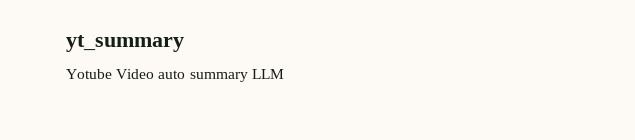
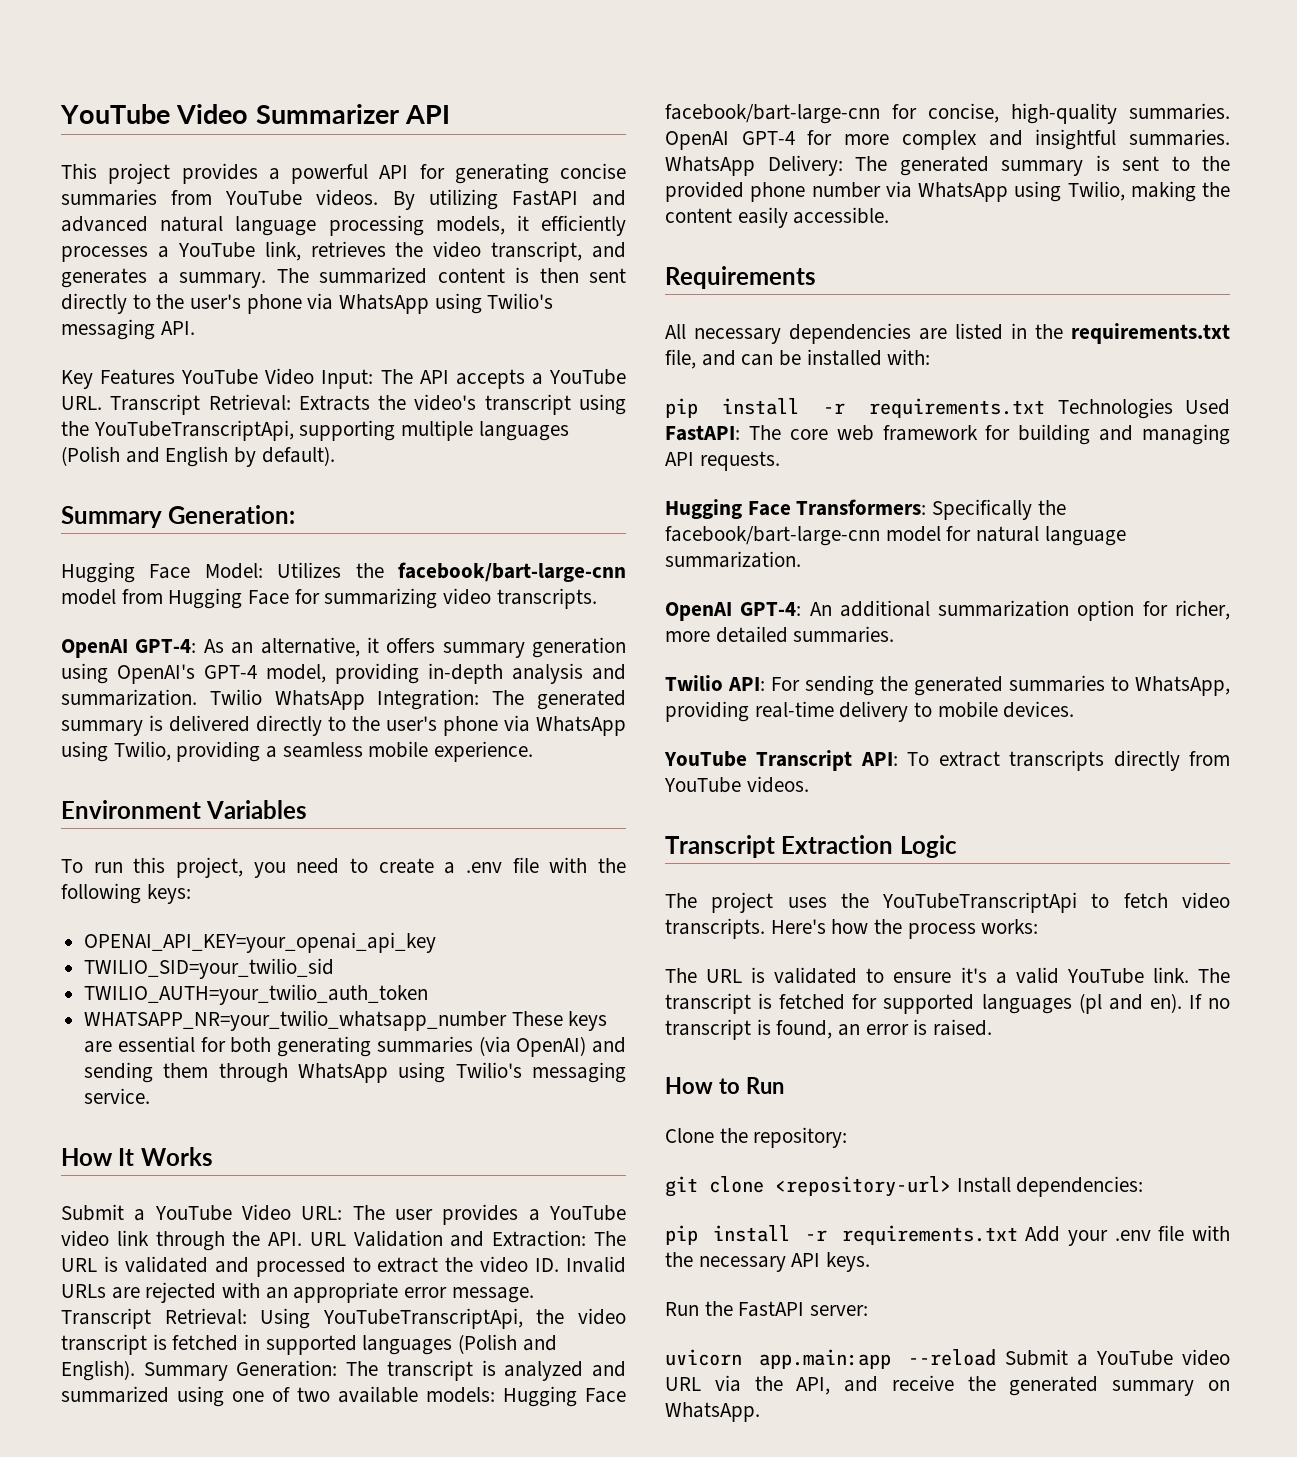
- yt_summary
- Yotube Video auto summary LLM
+ YouTube Video Summarizer API
+ This project provides a powerful API for generating concise summaries from YouTube videos. By utilizing FastAPI and advanced natural language processing models, it efficiently processes a YouTube link, retrieves the video transcript, and generates a summary. The summarized content is then sent directly to the user's phone via WhatsApp using Twilio's messaging API.
+ Key Features YouTube Video Input: The API accepts a YouTube URL. Transcript Retrieval: Extracts the video's transcript using the YouTubeTranscriptApi, supporting multiple languages (Polish and English by default).
+ Summary Generation:
+ Hugging Face Model: Utilizes the facebook/bart-large-cnn model from Hugging Face for summarizing video transcripts.
+ OpenAI GPT-4: As an alternative, it offers summary generation using OpenAI's GPT-4 model, providing in-depth analysis and summarization. Twilio WhatsApp Integration: The generated summary is delivered directly to the user's phone via WhatsApp using Twilio, providing a seamless mobile experience.
+ Environment Variables
+ To run this project, you need to create a .env file with the following keys:
+ OPENAI_API_KEY=your_openai_api_key
+ TWILIO_SID=your_twilio_sid
+ TWILIO_AUTH=your_twilio_auth_token
+ WHATSAPP_NR=your_twilio_whatsapp_number These keys are essential for both generating summaries (via OpenAI) and sending them through WhatsApp using Twilio's messaging service.
+ How It Works
+ Submit a YouTube Video URL: The user provides a YouTube video link through the API. URL Validation and Extraction: The URL is validated and processed to extract the video ID. Invalid URLs are rejected with an appropriate error message. Transcript Retrieval: Using YouTubeTranscriptApi, the video transcript is fetched in supported languages (Polish and English). Summary Generation: The transcript is analyzed and summarized using one of two available models: Hugging Face facebook/bart-large-cnn for concise, high-quality summaries. OpenAI GPT-4 for more complex and insightful summaries. WhatsApp Delivery: The generated summary is sent to the provided phone number via WhatsApp using Twilio, making the content easily accessible.
+ Requirements
+ All necessary dependencies are listed in the requirements.txt file, and can be installed with:
+ pip install -r requirements.txt Technologies Used FastAPI: The core web framework for building and managing API requests.
+ Hugging Face Transformers: Specifically the facebook/bart-large-cnn model for natural language summarization.
+ OpenAI GPT-4: An additional summarization option for richer, more detailed summaries.
+ Twilio API: For sending the generated summaries to WhatsApp, providing real-time delivery to mobile devices.
+ YouTube Transcript API: To extract transcripts directly from YouTube videos.
+ Transcript Extraction Logic
+ The project uses the YouTubeTranscriptApi to fetch video transcripts. Here's how the process works:
+ The URL is validated to ensure it's a valid YouTube link. The transcript is fetched for supported languages (pl and en). If no transcript is found, an error is raised.
+ How to Run
+ Clone the repository:
+ git clone <repository-url> Install dependencies:
+ pip install -r requirements.txt Add your .env file with the necessary API keys.
+ Run the FastAPI server:
+ uvicorn app.main:app --reload Submit a YouTube video URL via the API, and receive the generated summary on WhatsApp.

